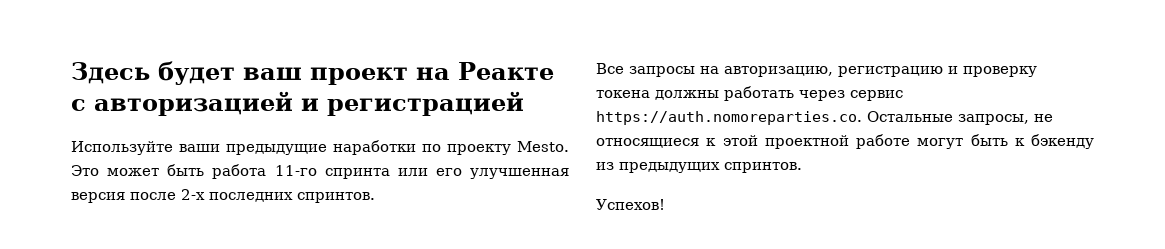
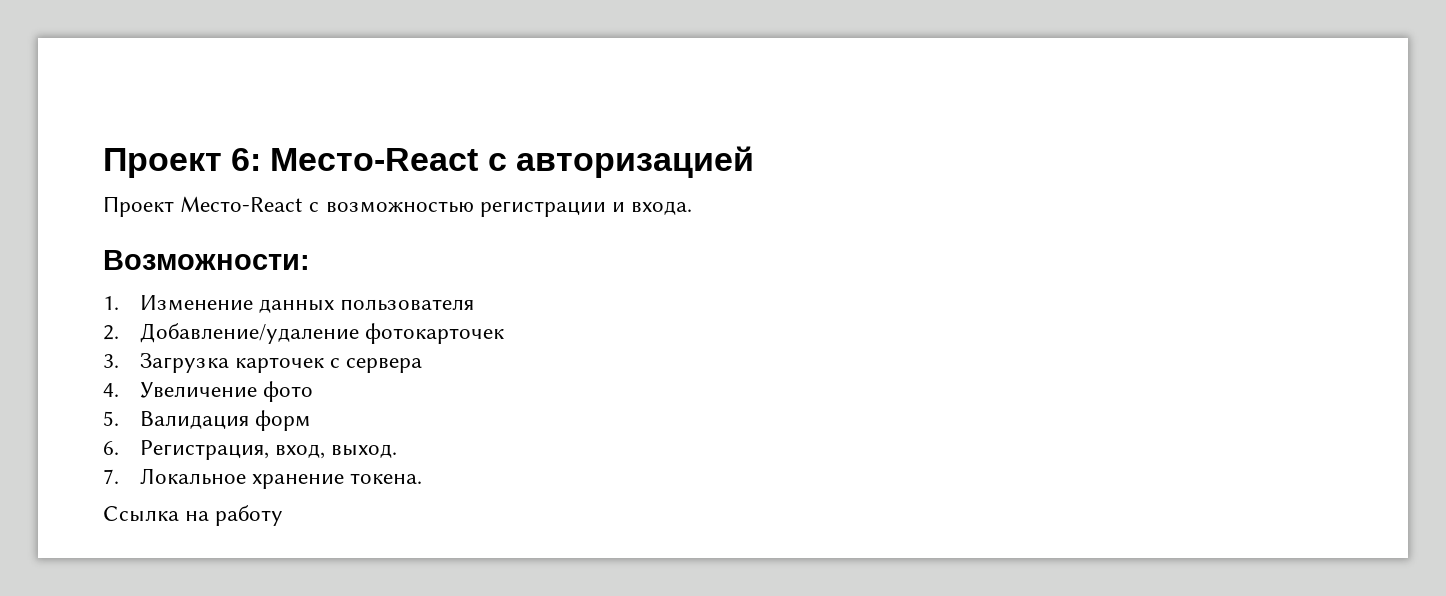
- Здесь будет ваш проект на Реакте с авторизацией и регистрацией
- Используйте ваши предыдущие наработки по проекту Mesto. Это может быть работа 11-го спринта или его улучшенная версия после 2-х последних спринтов.
- Все запросы на авторизацию, регистрацию и проверку токена должны работать через сервис https://auth.nomoreparties.co. Остальные запросы, не относящиеся к этой проектной работе могут быть к бэкенду из предыдущих спринтов.
- Успехов!
+ Проект 6: Место-React с авторизацией
+ Проект Место-React с возможностью регистрации и входа.
+ Возможности:
+ 1. Изменение данных пользователя
+ 2. Добавление/удаление фотокарточек
+ 3. Загрузка карточек с сервера
+ 4. Увеличение фото
+ 5. Валидация форм
+ 6. Регистрация, вход, выход.
+ 7. Локальное хранение токена.
+ Ссылка на работу

